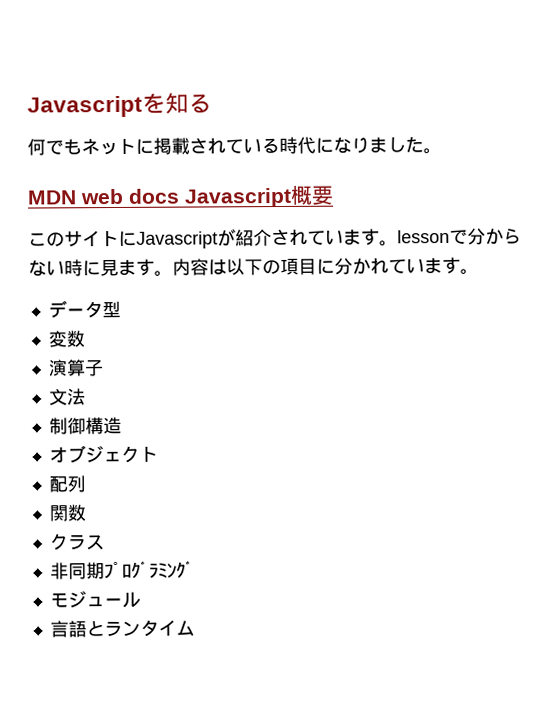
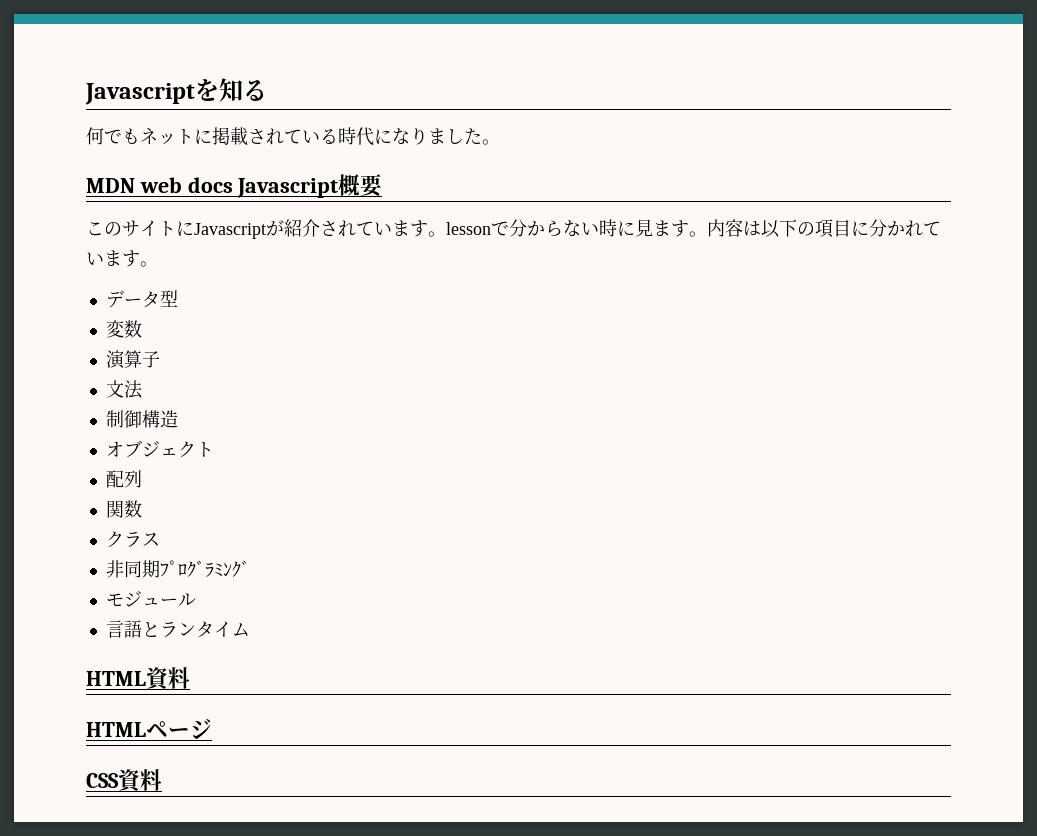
+ HTML資料
+ HTMLページ
+ CSS資料

